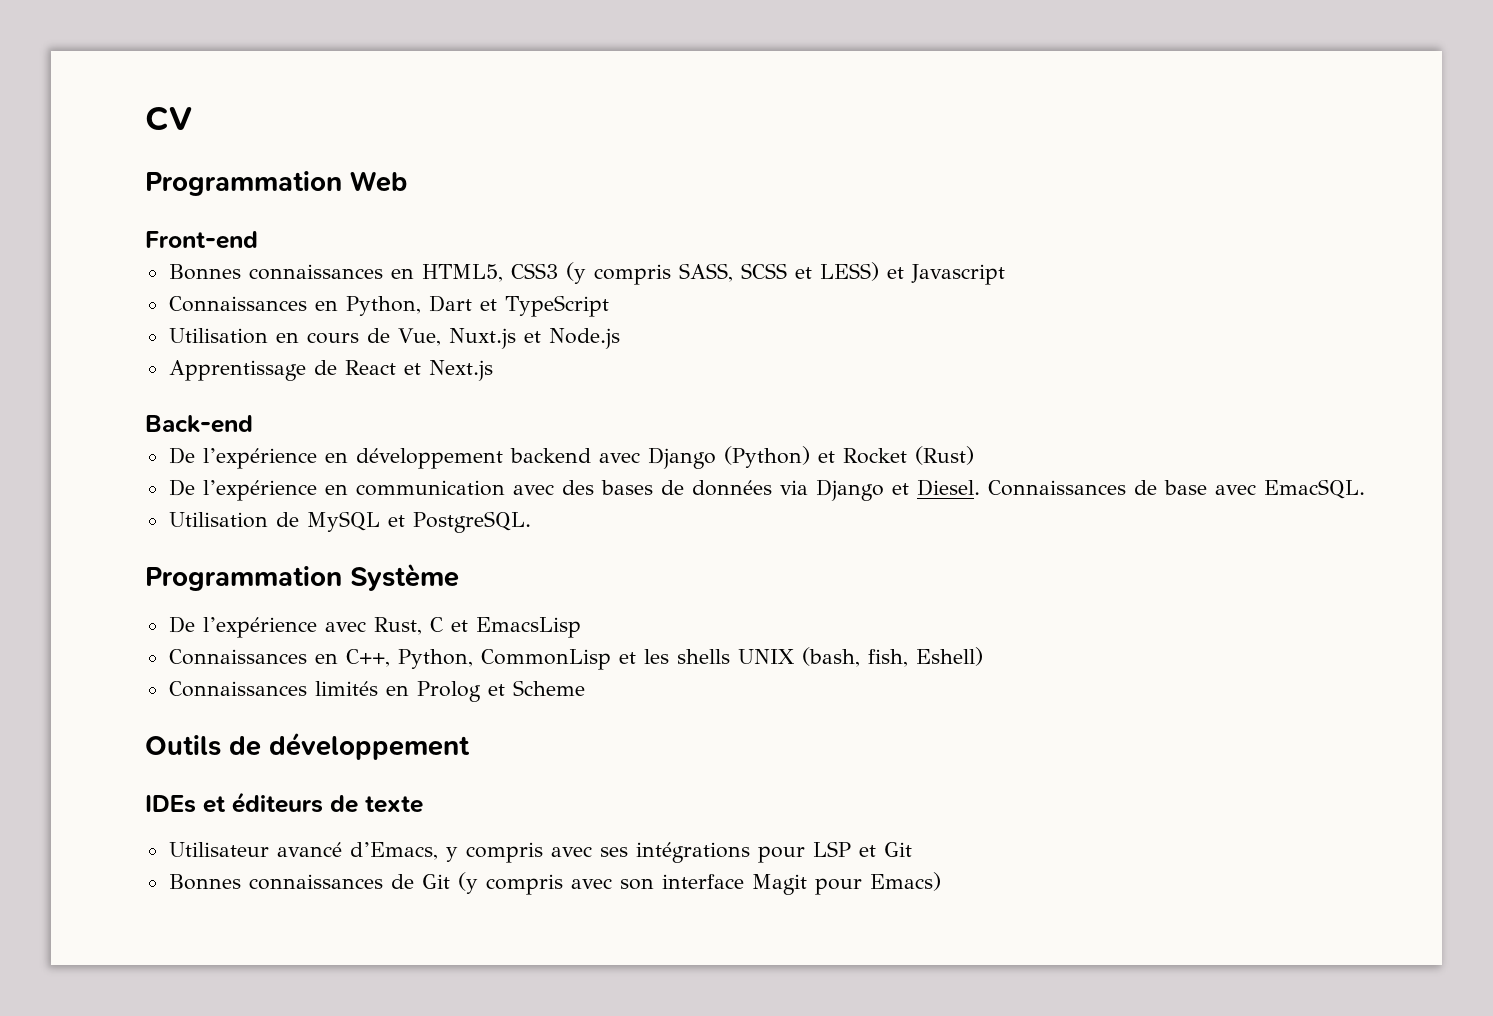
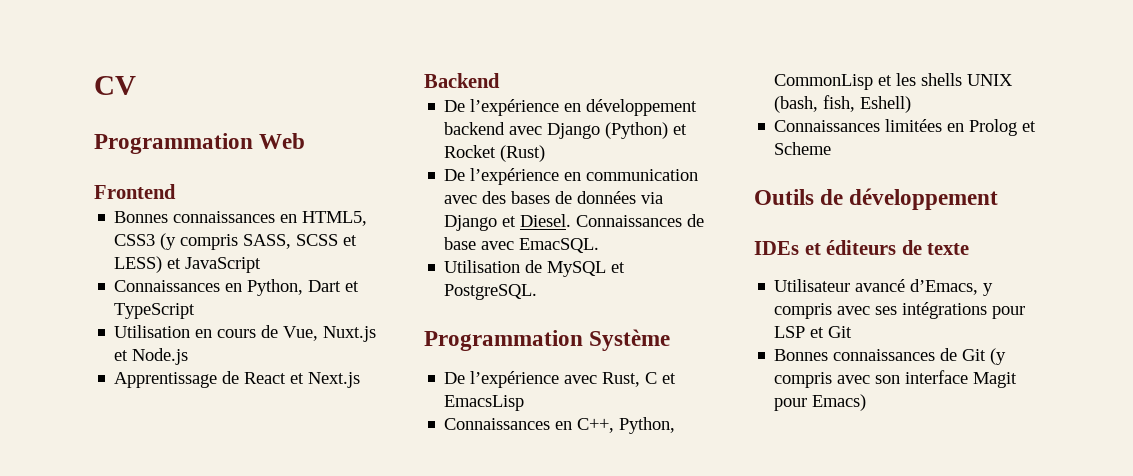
- Front-end
+ Frontend
- Bonnes connaissances en HTML5, CSS3 (y compris SASS, SCSS et LESS) et Javascript
+ Bonnes connaissances en HTML5, CSS3 (y compris SASS, SCSS et LESS) et JavaScript
- Back-end
+ Backend
- Connaissances limités en Prolog et Scheme
+ Connaissances limitées en Prolog et Scheme

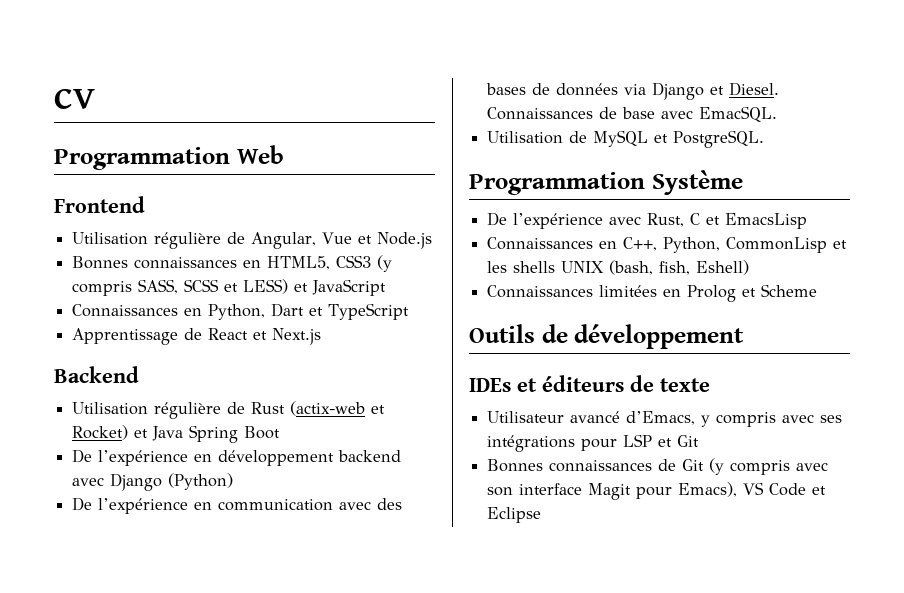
+ Utilisation régulière de Angular, Vue et Node.js
- Utilisation en cours de Vue, Nuxt.js et Node.js
+ Utilisation régulière de Rust (actix-web et Rocket) et Java Spring Boot
- De l’expérience en développement backend avec Django (Python) et Rocket (Rust)
+ De l’expérience en développement backend avec Django (Python)
- Bonnes connaissances de Git (y compris avec son interface Magit pour Emacs)
+ Bonnes connaissances de Git (y compris avec son interface Magit pour Emacs), VS Code et Eclipse

